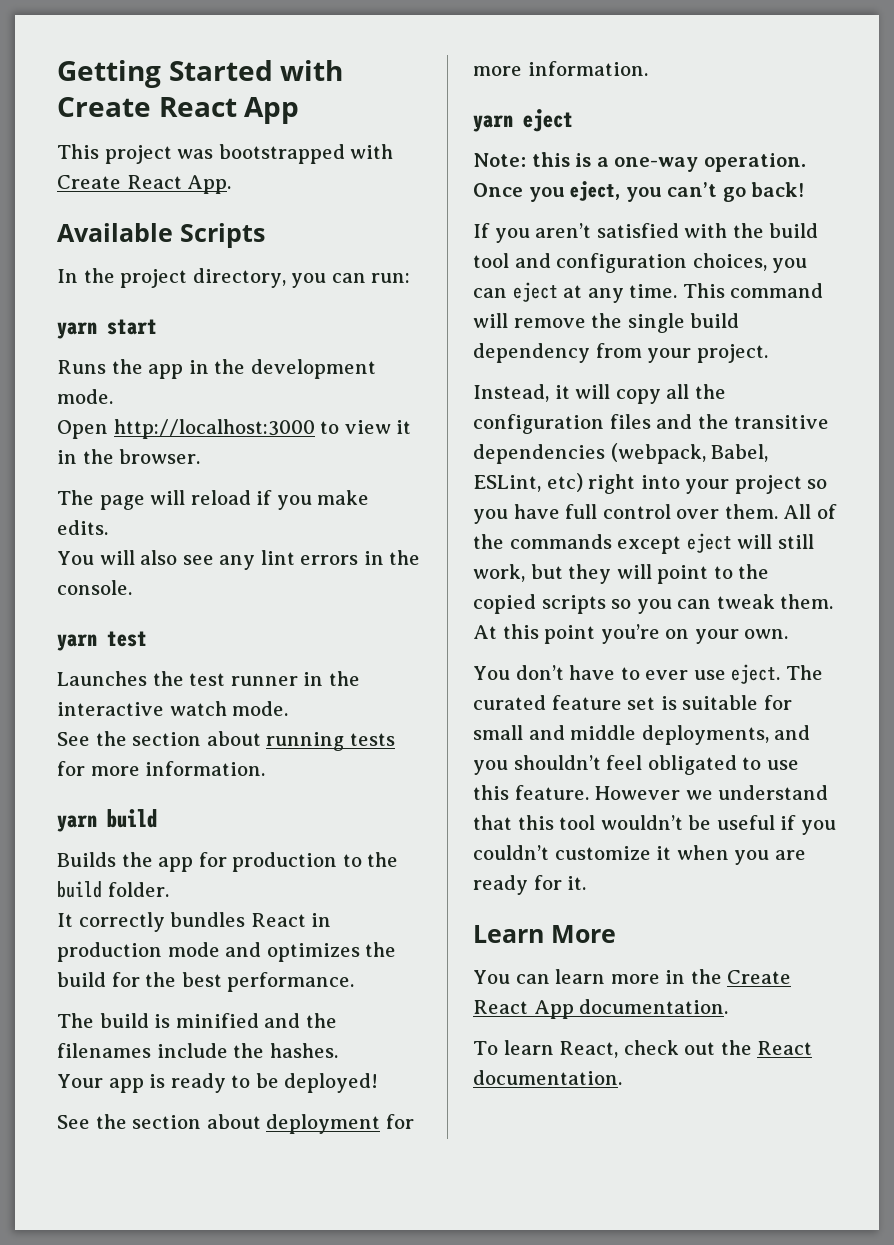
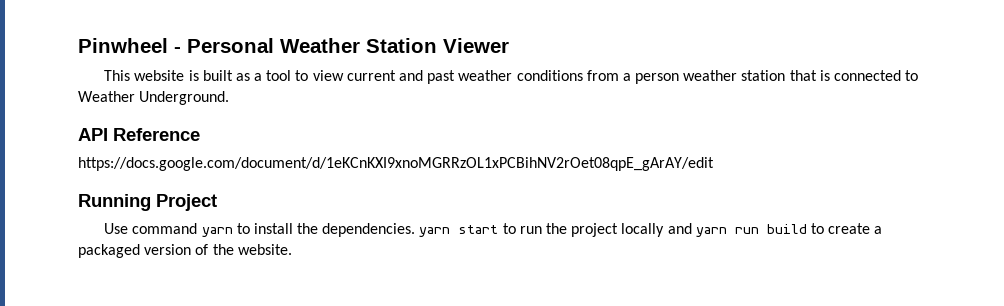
- Getting Started with Create React App
- This project was bootstrapped with Create React App.
- Available Scripts
- In the project directory, you can run:
- yarn start
- Runs the app in the development mode.
- Open http://localhost:3000 to view it in the browser.
- The page will reload if you make edits.
- You will also see any lint errors in the console.
- yarn test
- Launches the test runner in the interactive watch mode.
- See the section about running tests for more information.
- yarn build
- Builds the app for production to the build folder.
- It correctly bundles React in production mode and optimizes the build for the best performance.
- The build is minified and the filenames include the hashes.
- Your app is ready to be deployed!
- See the section about deployment for more information.
- yarn eject
- Note: this is a one-way operation. Once you eject, you can’t go back!
- If you aren’t satisfied with the build tool and configuration choices, you can eject at any time. This command will remove the single build dependency from your project.
- Instead, it will copy all the configuration files and the transitive dependencies (webpack, Babel, ESLint, etc) right into your project so you have full control over them. All of the commands except eject will still work, but they will point to the copied scripts so you can tweak them. At this point you’re on your own.
- You don’t have to ever use eject. The curated feature set is suitable for small and middle deployments, and you shouldn’t feel obligated to use this feature. However we understand that this tool wouldn’t be useful if you couldn’t customize it when you are ready for it.
- Learn More
- You can learn more in the Create React App documentation.
- To learn React, check out the React documentation.
+ Pinwheel - Personal Weather Station Viewer
+ This website is built as a tool to view current and past weather conditions from a person weather station that is connected to Weather Underground.
+ API Reference
+ https://docs.google.com/document/d/1eKCnKXI9xnoMGRRzOL1xPCBihNV2rOet08qpE_gArAY/edit
+ Running Project
+ Use command yarn to install the dependencies. yarn start to run the project locally and yarn run build to create a packaged version of the website.

